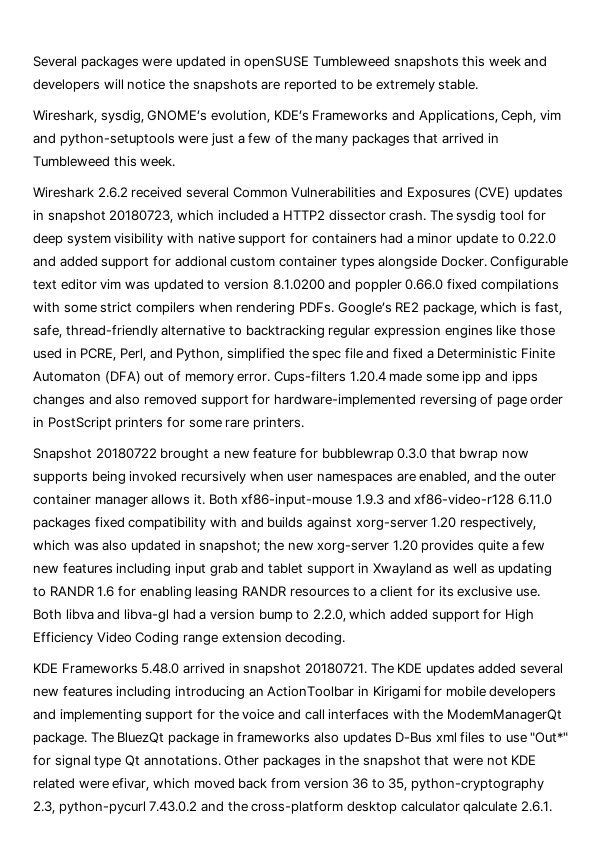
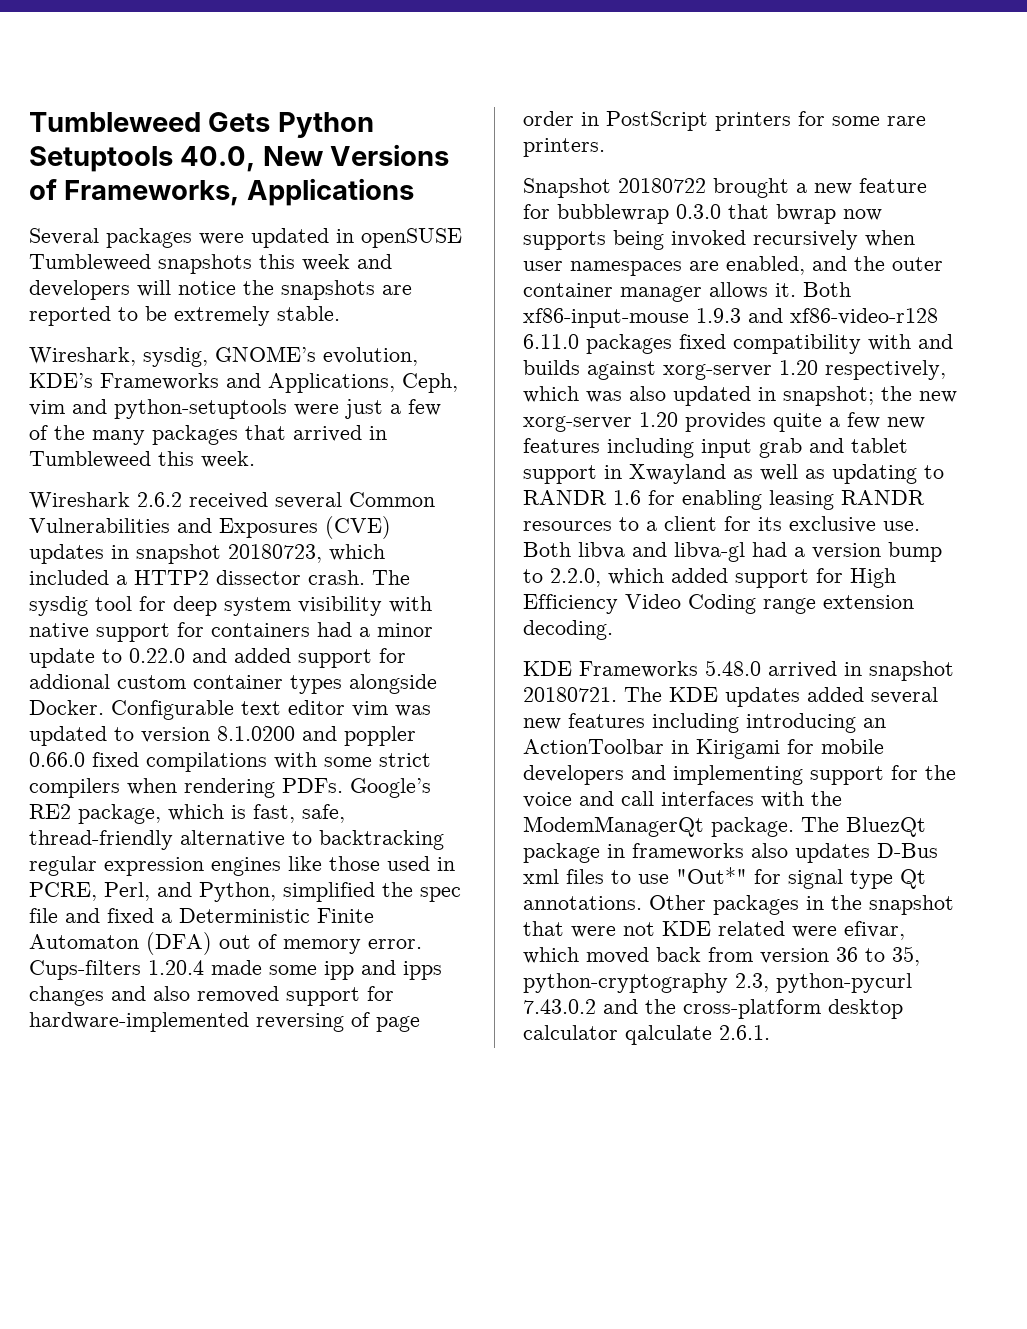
+ Tumbleweed Gets Python Setuptools 40.0, New Versions of Frameworks, Applications

